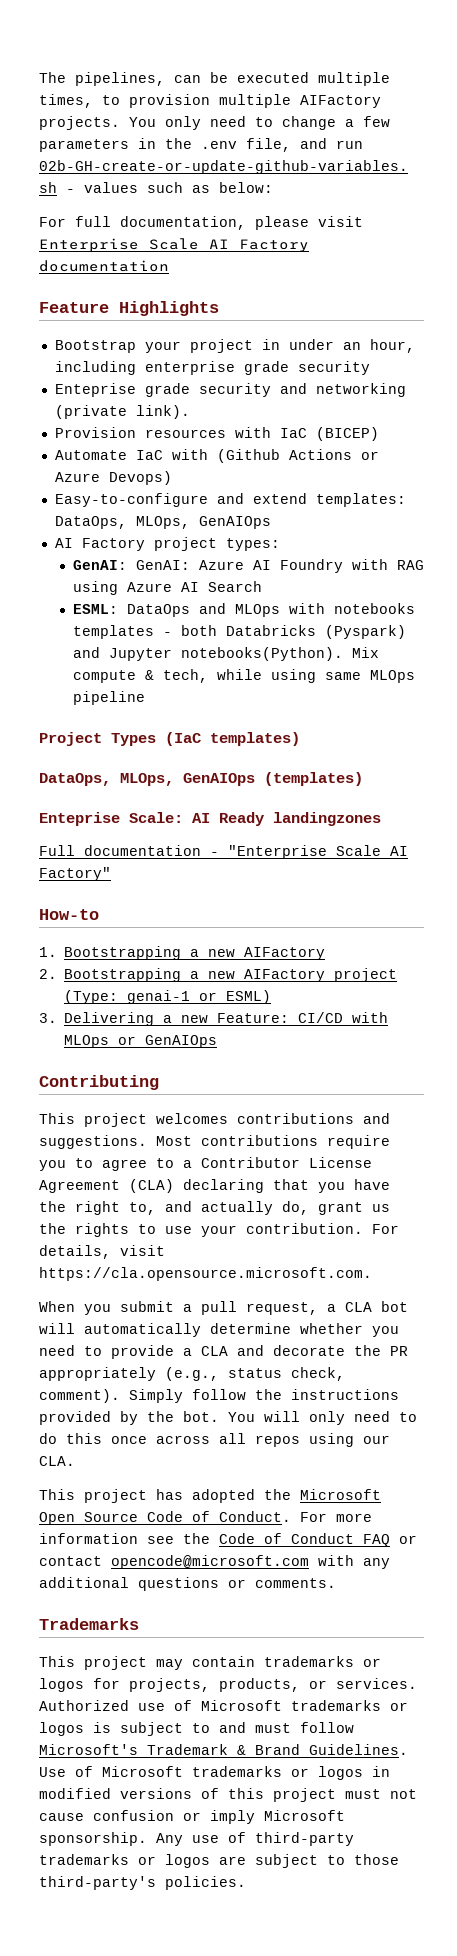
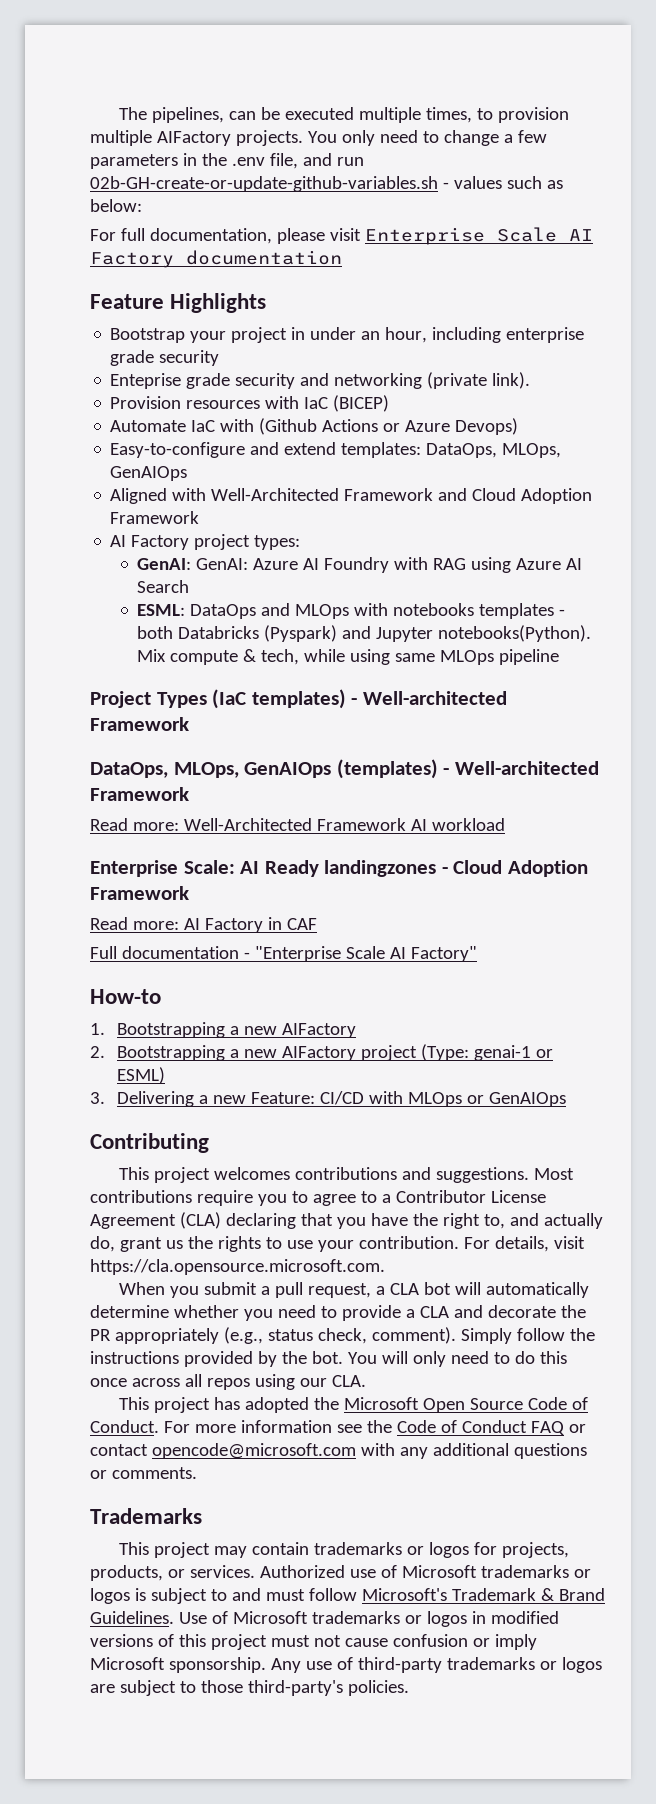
+ Aligned with Well-Architected Framework and Cloud Adoption Framework
- Project Types (IaC templates)
+ Project Types (IaC templates) - Well-architected Framework
- DataOps, MLOps, GenAIOps (templates)
- Enteprise Scale: AI Ready landingzones
+ DataOps, MLOps, GenAIOps (templates) - Well-architected Framework
+ Read more: Well-Architected Framework AI workload
+ Enterprise Scale: AI Ready landingzones - Cloud Adoption Framework
+ Read more: AI Factory in CAF

